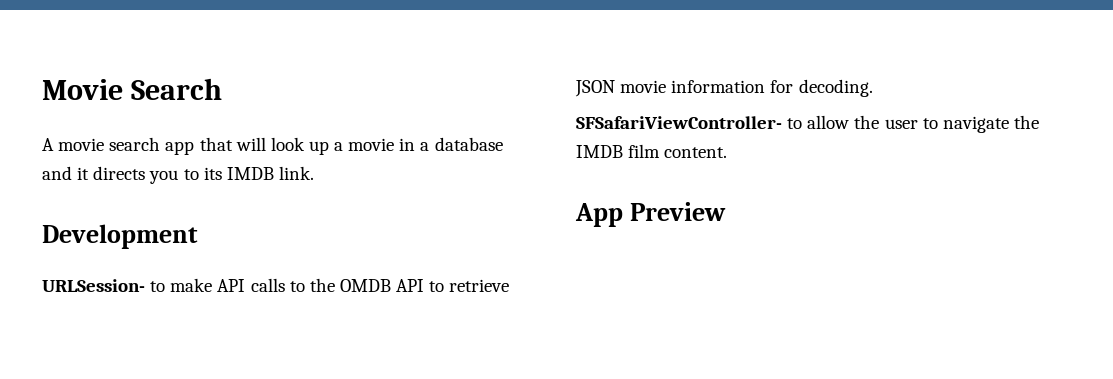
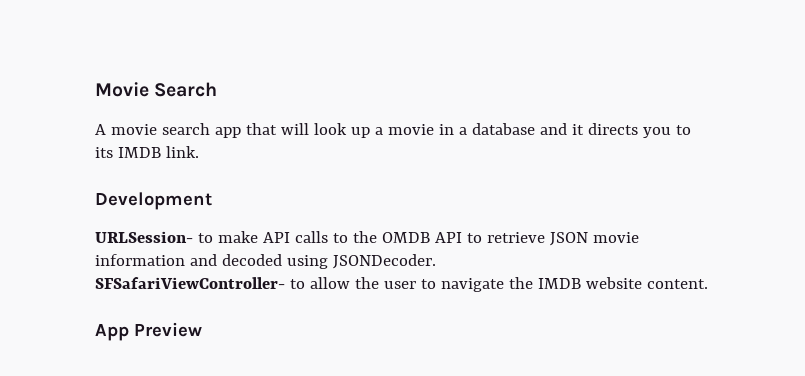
- URLSession- to make API calls to the OMDB API to retrieve JSON movie information for decoding.
+ URLSession- to make API calls to the OMDB API to retrieve JSON movie information and decoded using JSONDecoder.
- SFSafariViewController- to allow the user to navigate the IMDB film content.
+ SFSafariViewController- to allow the user to navigate the IMDB website content.

